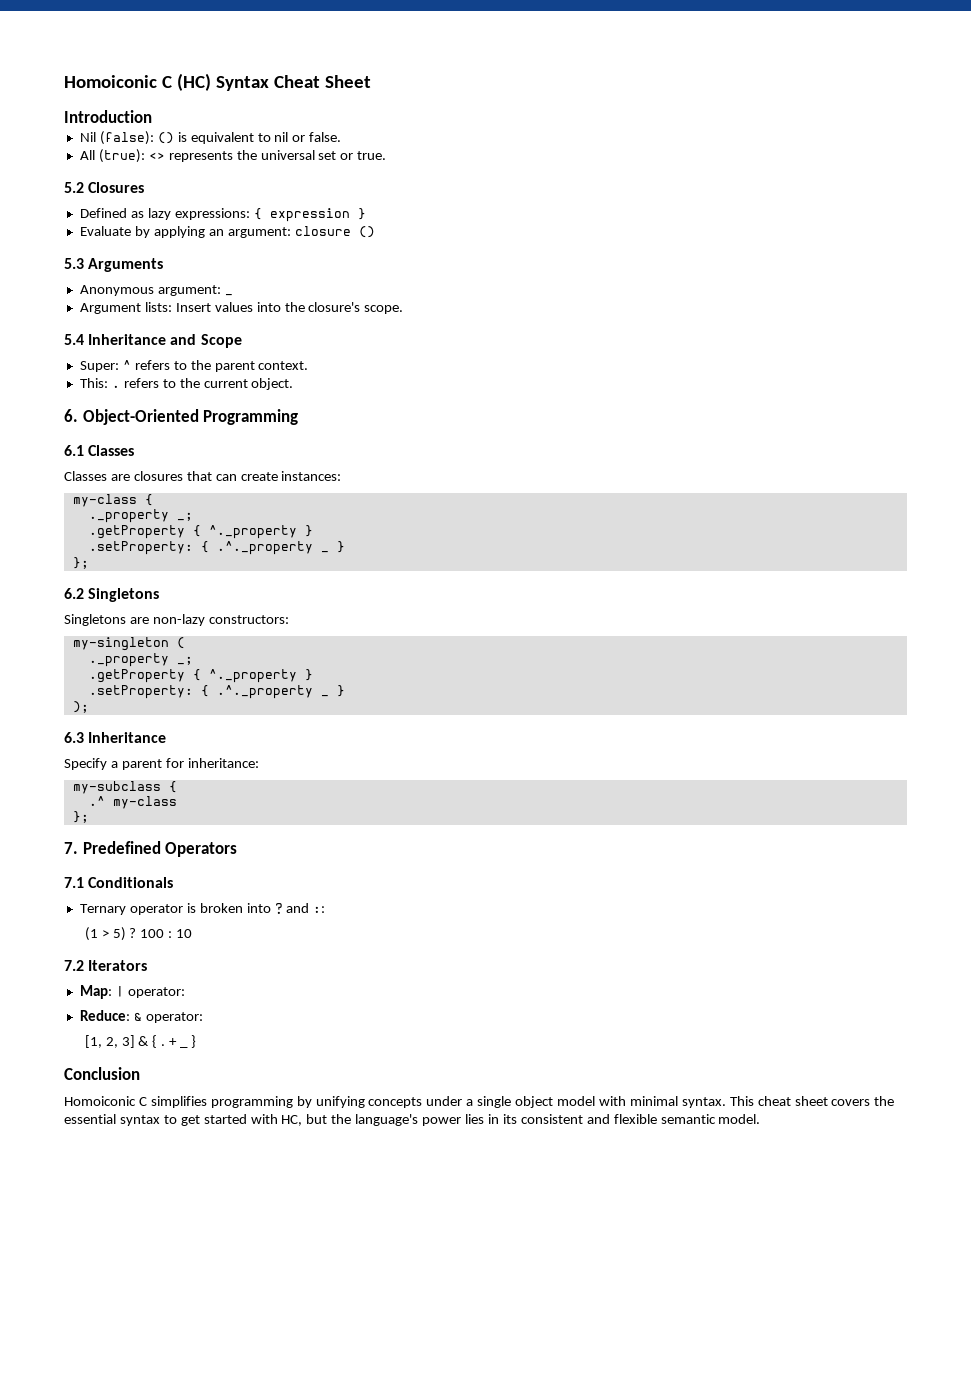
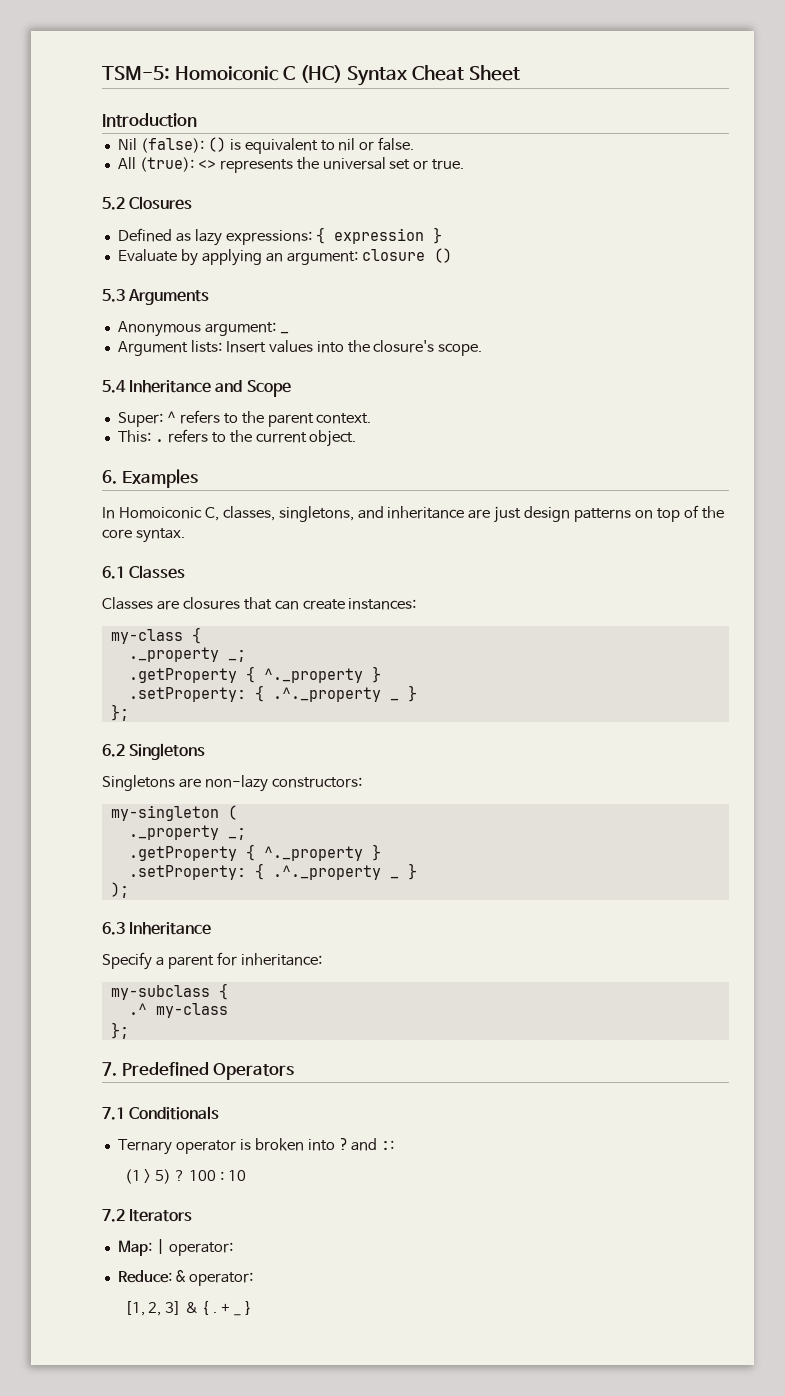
- Homoiconic C (HC) Syntax Cheat Sheet
+ TSM-5: Homoiconic C (HC) Syntax Cheat Sheet
- 6. Object-Oriented Programming
+ 6. Examples
+ In Homoiconic C, classes, singletons, and inheritance are just design patterns on top of the core syntax.
- Conclusion
- Homoiconic C simplifies programming by unifying concepts under a single object model with minimal syntax. This cheat sheet covers the essential syntax to get started with HC, but the language's power lies in its consistent and flexible semantic model.

